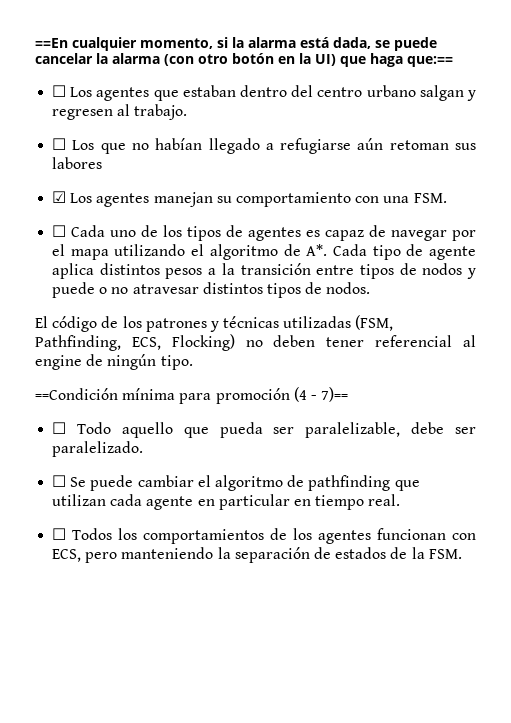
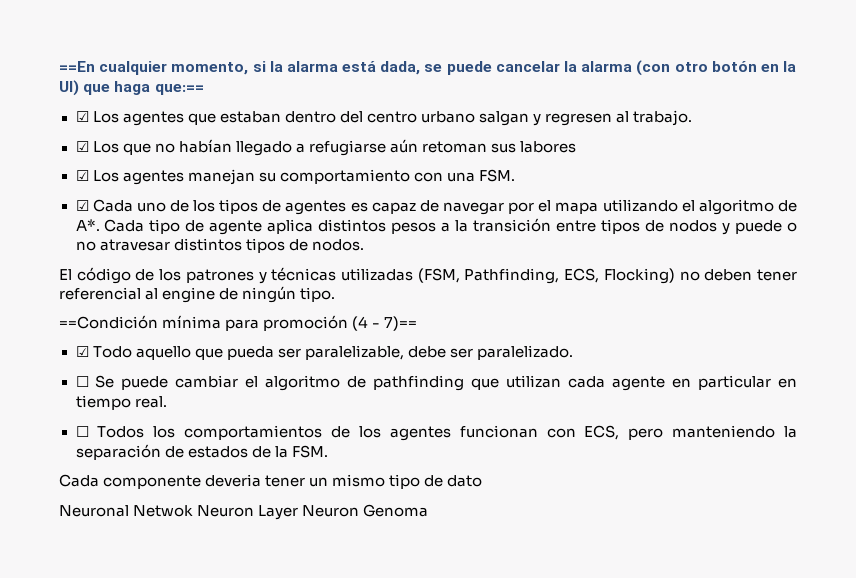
- ☐ Los agentes que estaban dentro del centro urbano salgan y regresen al trabajo.
+ ☑ Los agentes que estaban dentro del centro urbano salgan y regresen al trabajo.
- ☐ Los que no habían llegado a refugiarse aún retoman sus labores
+ ☑ Los que no habían llegado a refugiarse aún retoman sus labores
- ☐ Cada uno de los tipos de agentes es capaz de navegar por el mapa utilizando el algoritmo de A*. Cada tipo de agente aplica distintos pesos a la transición entre tipos de nodos y puede o no atravesar distintos tipos de nodos.
+ ☑ Cada uno de los tipos de agentes es capaz de navegar por el mapa utilizando el algoritmo de A*. Cada tipo de agente aplica distintos pesos a la transición entre tipos de nodos y puede o no atravesar distintos tipos de nodos.
- ☐ Todo aquello que pueda ser paralelizable, debe ser paralelizado.
+ ☑ Todo aquello que pueda ser paralelizable, debe ser paralelizado.
+ Cada componente deveria tener un mismo tipo de dato
+ Neuronal Netwok Neuron Layer Neuron Genoma

